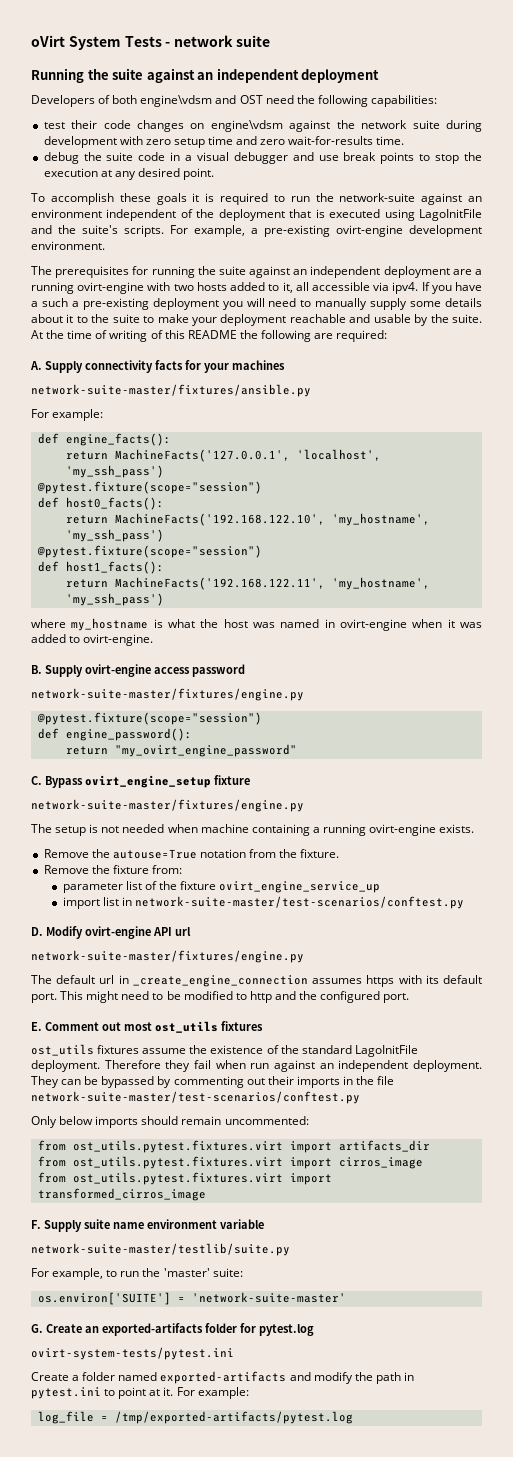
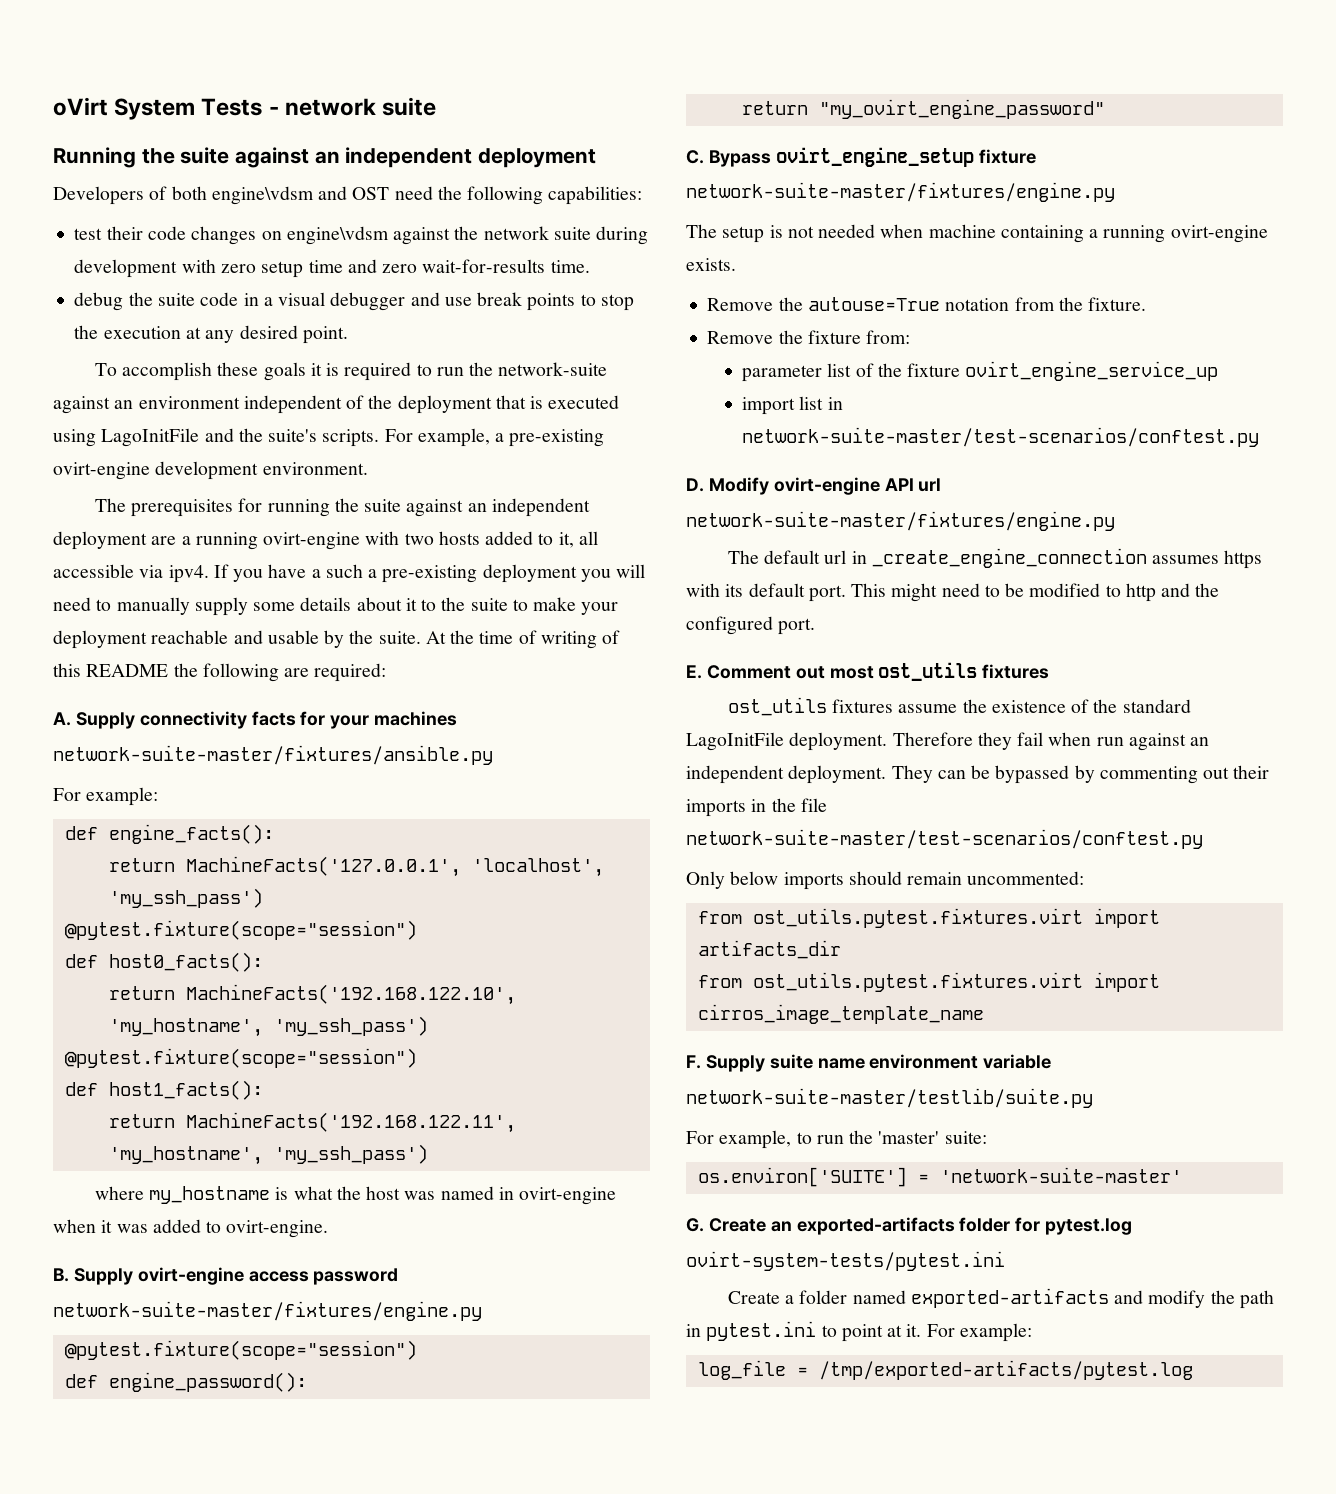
- from ost_utils.pytest.fixtures.virt import cirros_image
- from ost_utils.pytest.fixtures.virt import transformed_cirros_image
+ from ost_utils.pytest.fixtures.virt import cirros_image_template_name

